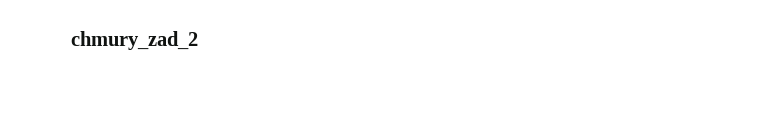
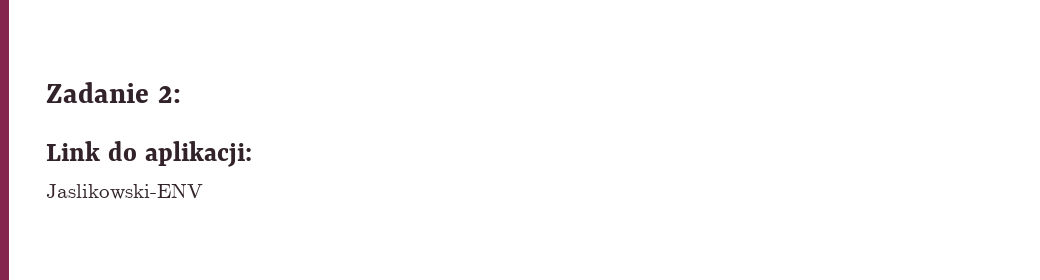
- chmury_zad_2
+ Zadanie 2:
+ Link do aplikacji:
+ Jaslikowski-ENV

